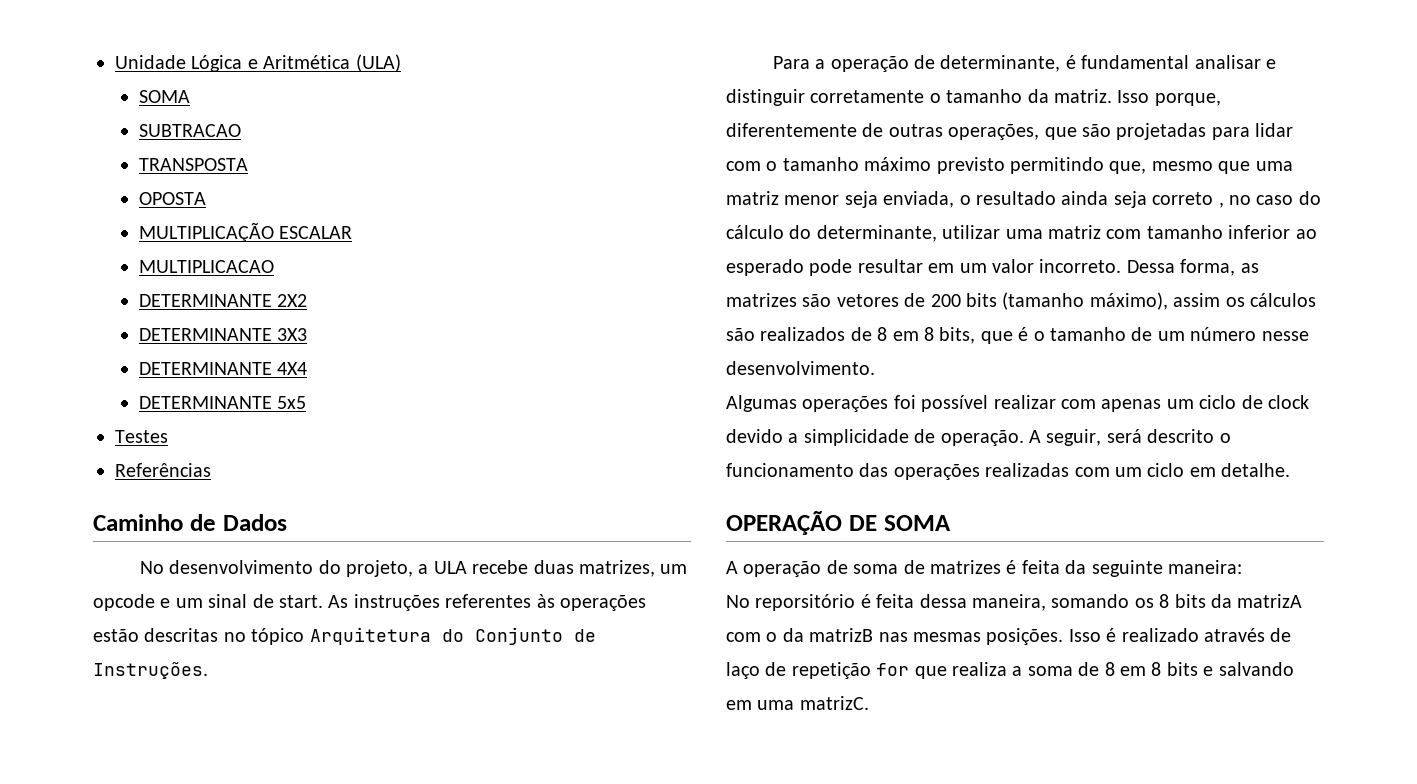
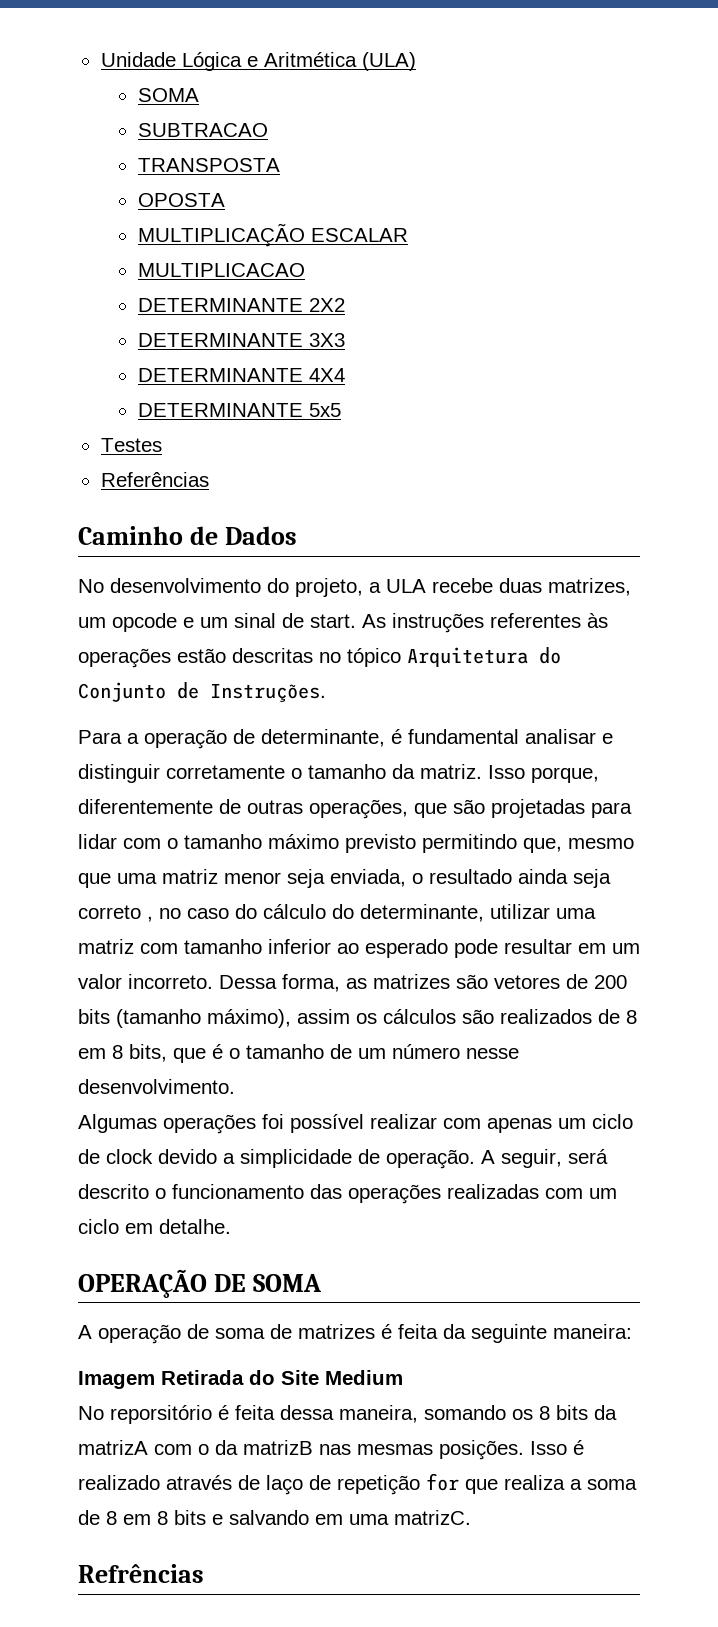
+ Imagem Retirada do Site Medium
+ Refrências

